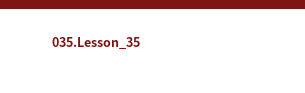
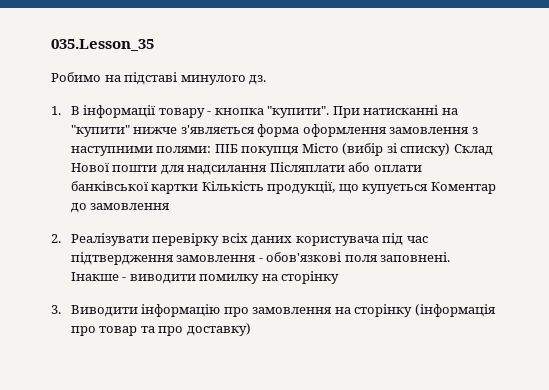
+ Робимо на підставі минулого дз.
+ 1. В інформації товару - кнопка "купити". При натисканні на "купити" нижче з'являється форма оформлення замовлення з наступними полями: ПІБ покупця Місто (вибір зі списку) Склад Нової пошти для надсилання Післяплати або оплати банківської картки Кількість продукції, що купується Коментар до замовлення
+ 2. Реалізувати перевірку всіх даних користувача під час підтвердження замовлення - обов'язкові поля заповнені. Інакше - виводити помилку на сторінку
+ 3. Виводити інформацію про замовлення на сторінку (інформація про товар та про доставку)

